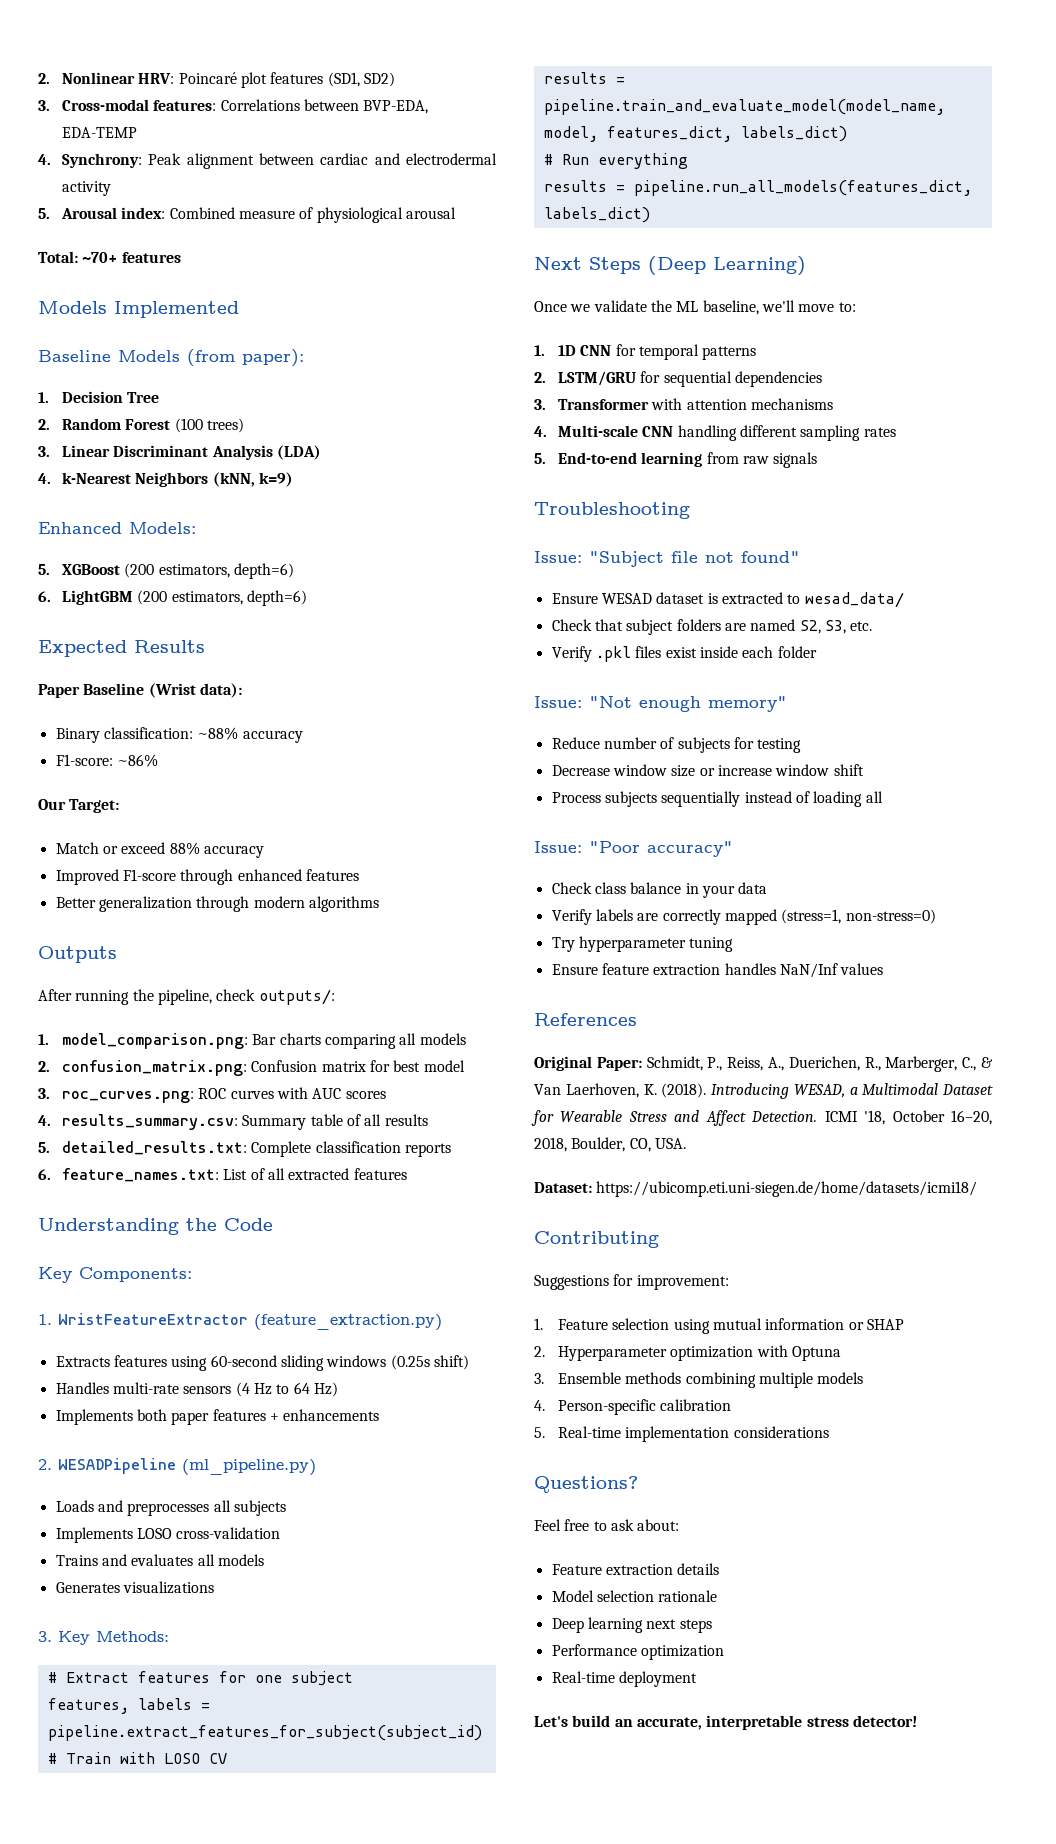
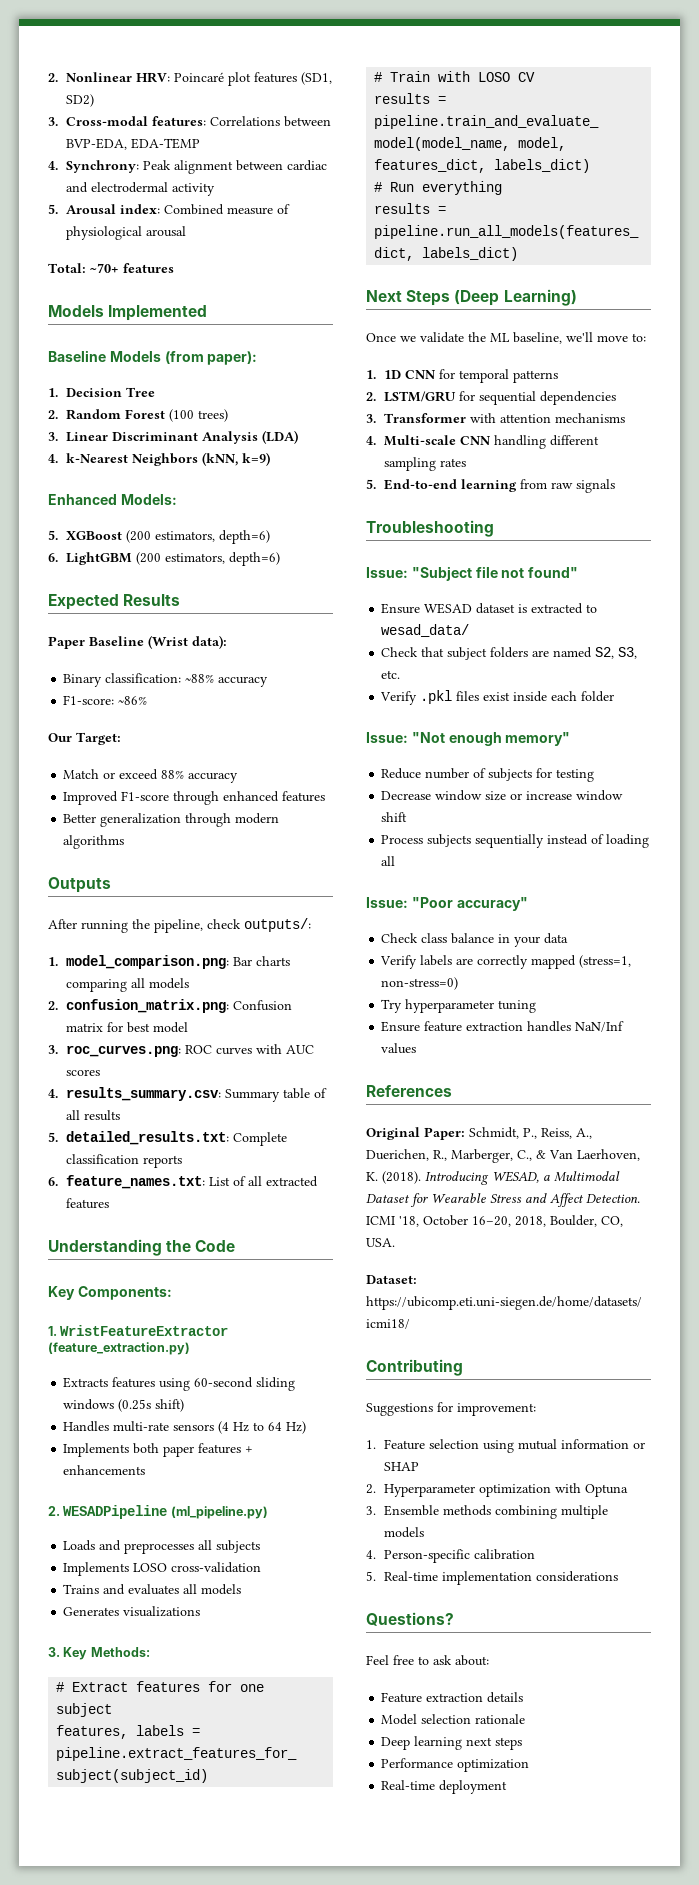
- Let's build an accurate, interpretable stress detector!

